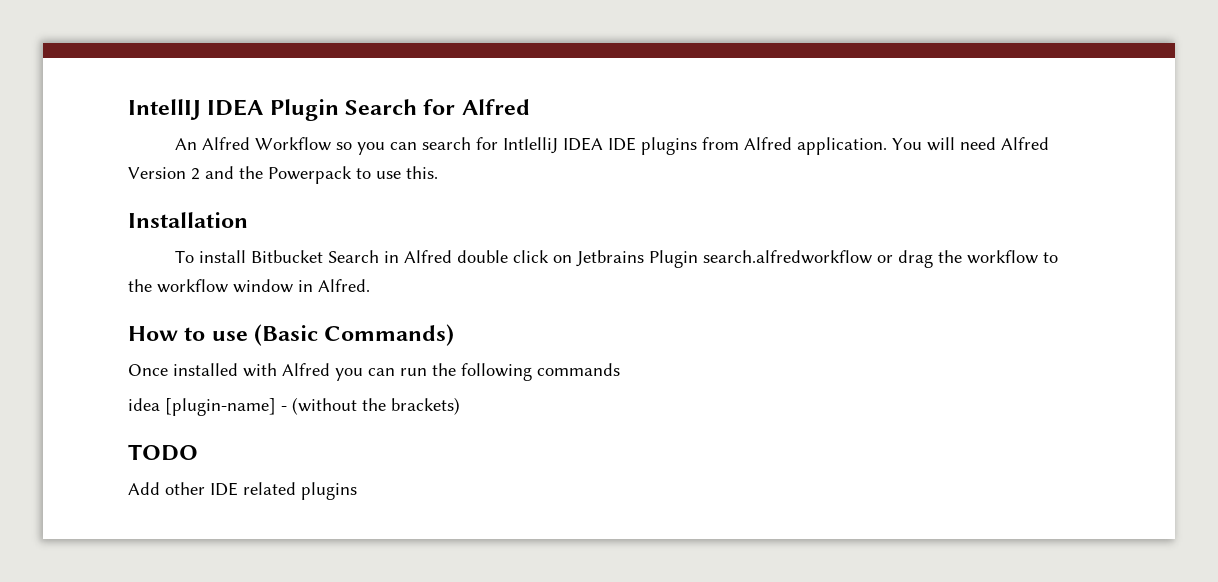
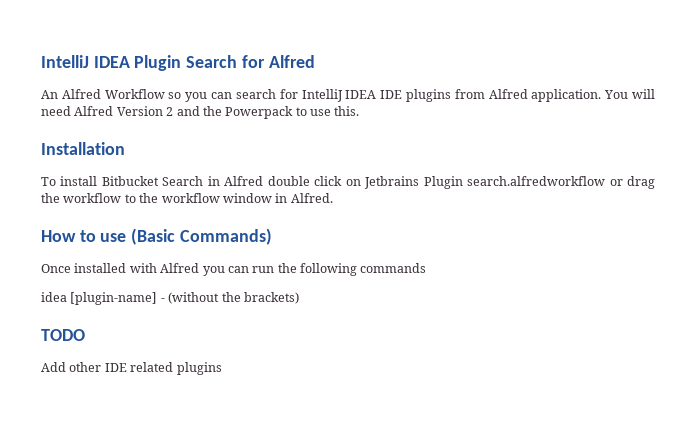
- IntellIJ IDEA Plugin Search for Alfred
+ IntelliJ IDEA Plugin Search for Alfred
- An Alfred Workflow so you can search for IntlelliJ IDEA IDE plugins from Alfred application.
+ An Alfred Workflow so you can search for IntelliJ IDEA IDE plugins from Alfred application.

